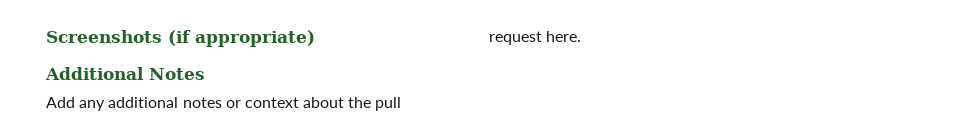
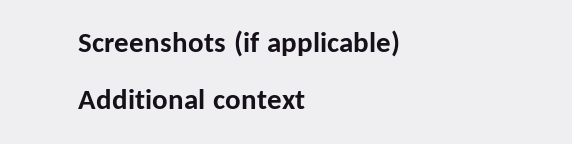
- Screenshots (if appropriate)
+ Screenshots (if applicable)
- Additional Notes
- Add any additional notes or context about the pull request here.
+ Additional context

